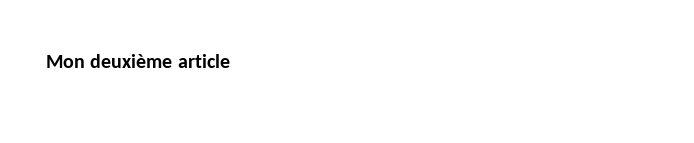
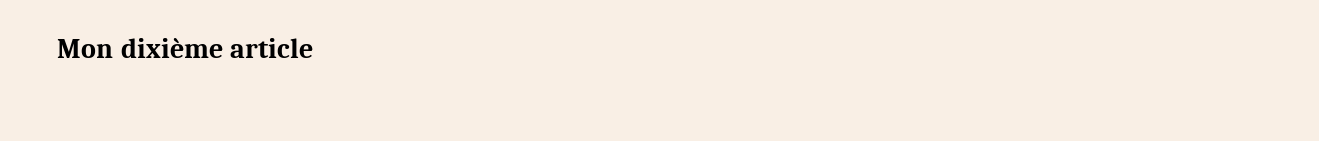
- Mon deuxième article
+ Mon dixième article

